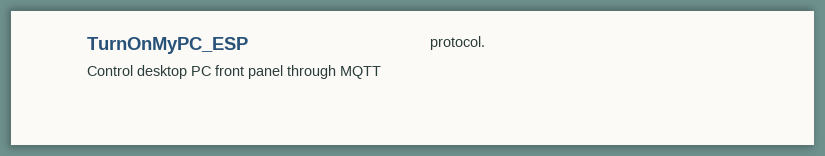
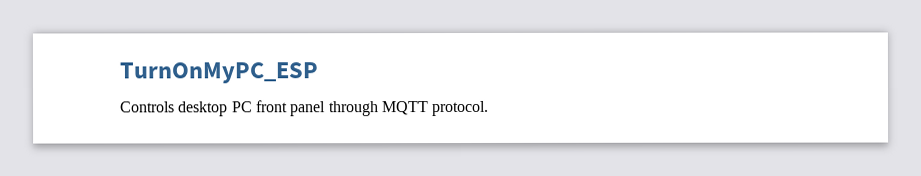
- Control desktop PC front panel through MQTT protocol.
+ Controls desktop PC front panel through MQTT protocol.

